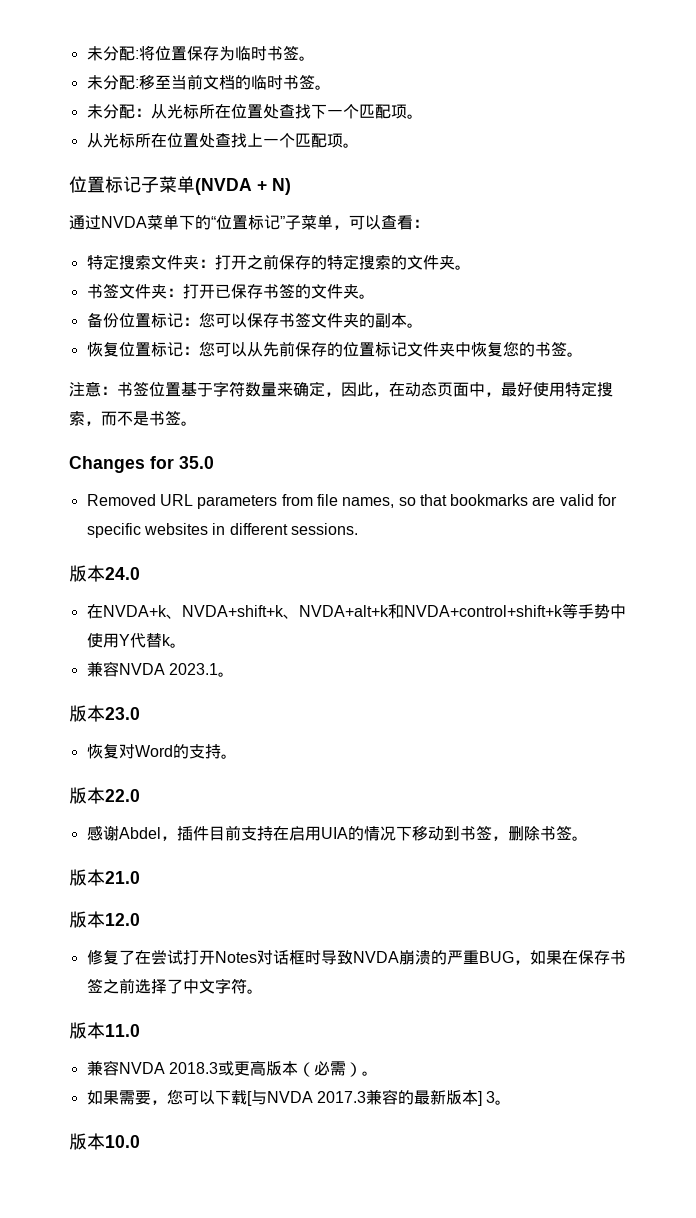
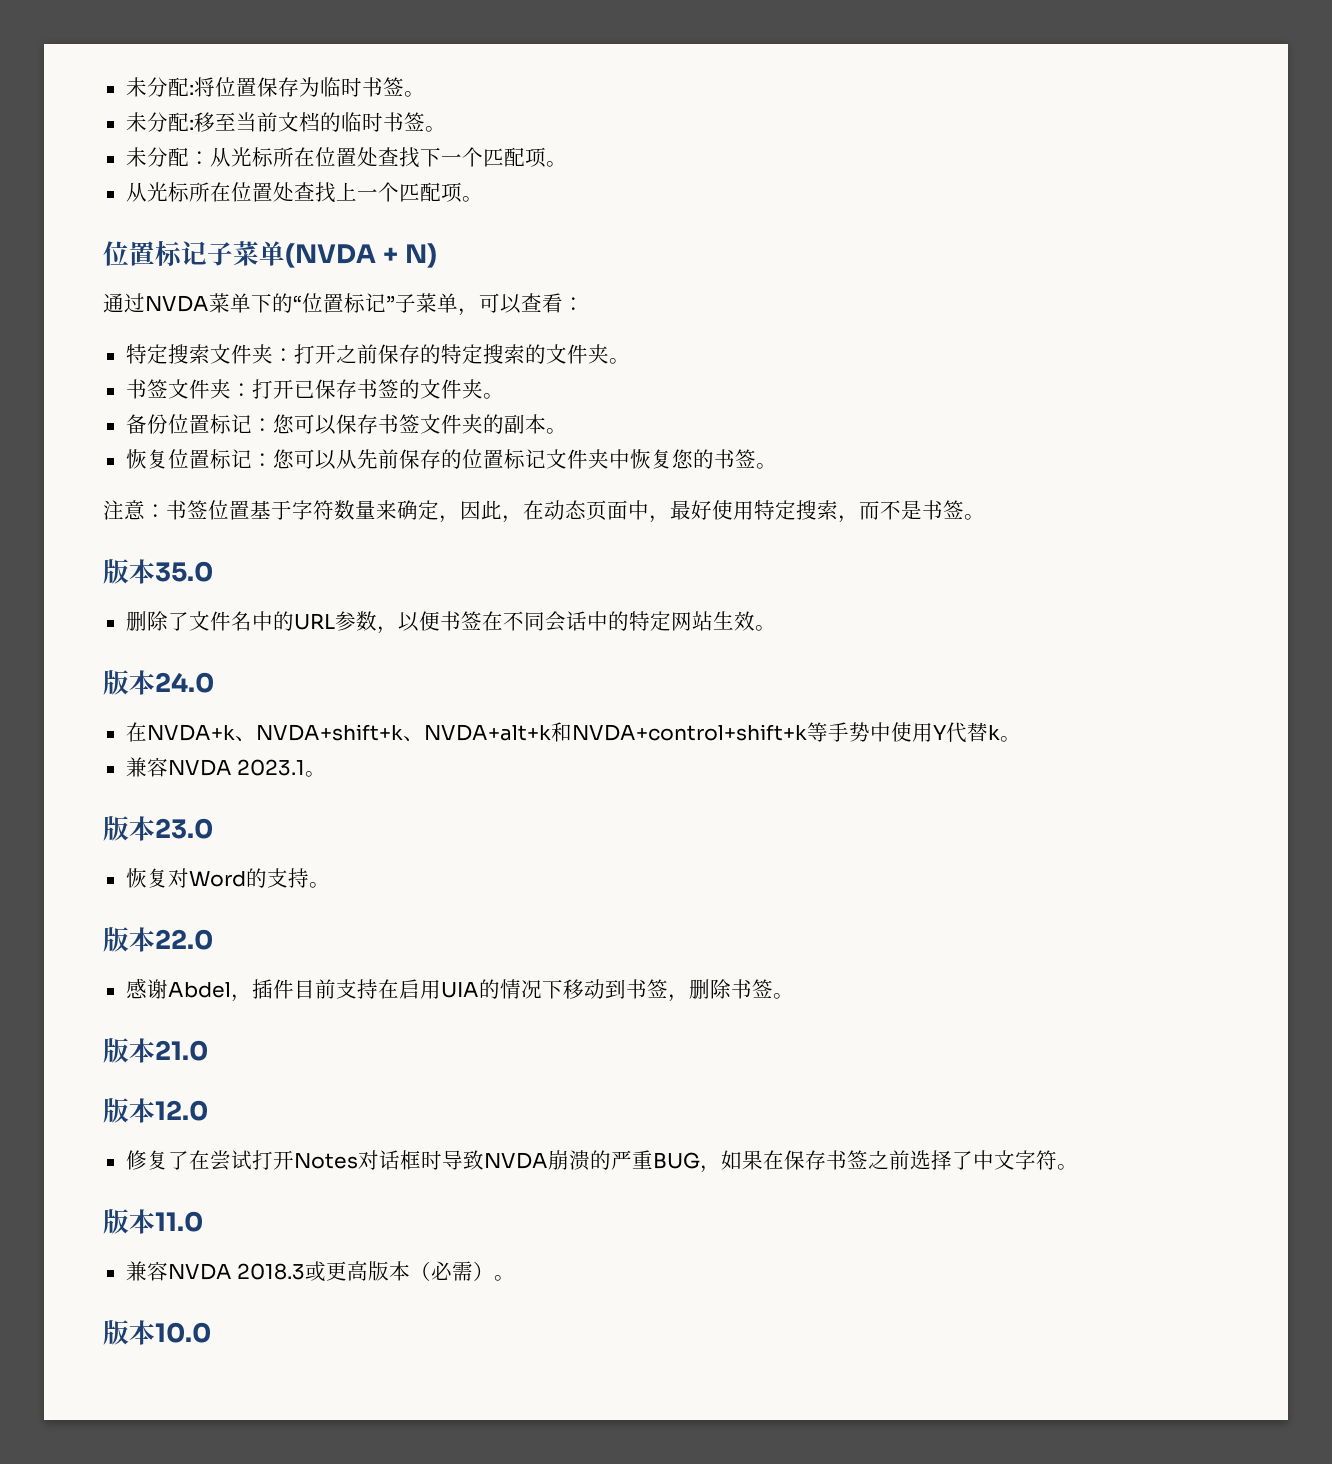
- Changes for 35.0
+ 版本35.0
- Removed URL parameters from file names, so that bookmarks are valid for specific websites in different sessions.
+ 删除了文件名中的URL参数，以便书签在不同会话中的特定网站生效。
- 如果需要，您可以下载[与NVDA 2017.3兼容的最新版本] 3。

